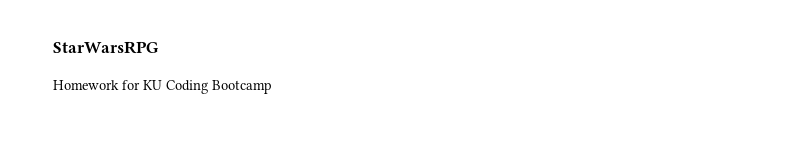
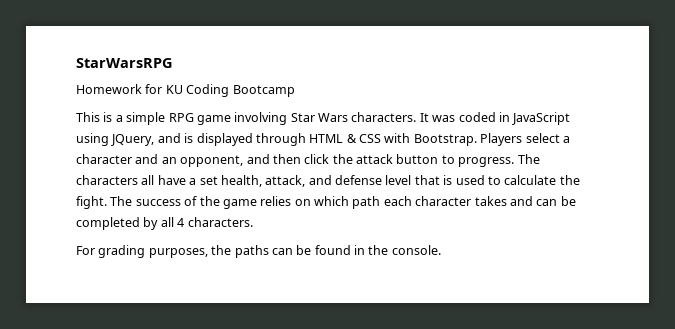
+ This is a simple RPG game involving Star Wars characters. It was coded in JavaScript using JQuery, and is displayed through HTML & CSS with Bootstrap. Players select a character and an opponent, and then click the attack button to progress. The characters all have a set health, attack, and defense level that is used to calculate the fight. The success of the game relies on which path each character takes and can be completed by all 4 characters.
+ For grading purposes, the paths can be found in the console.

